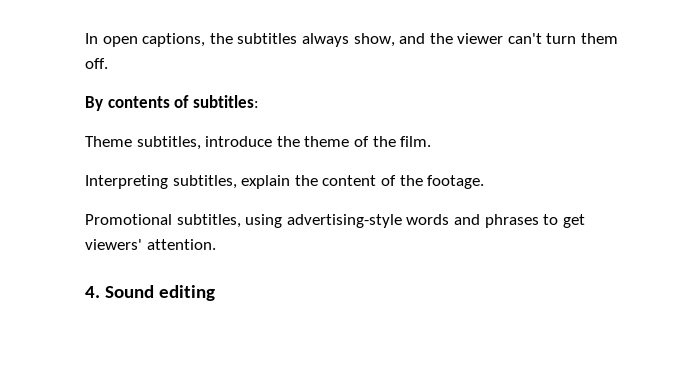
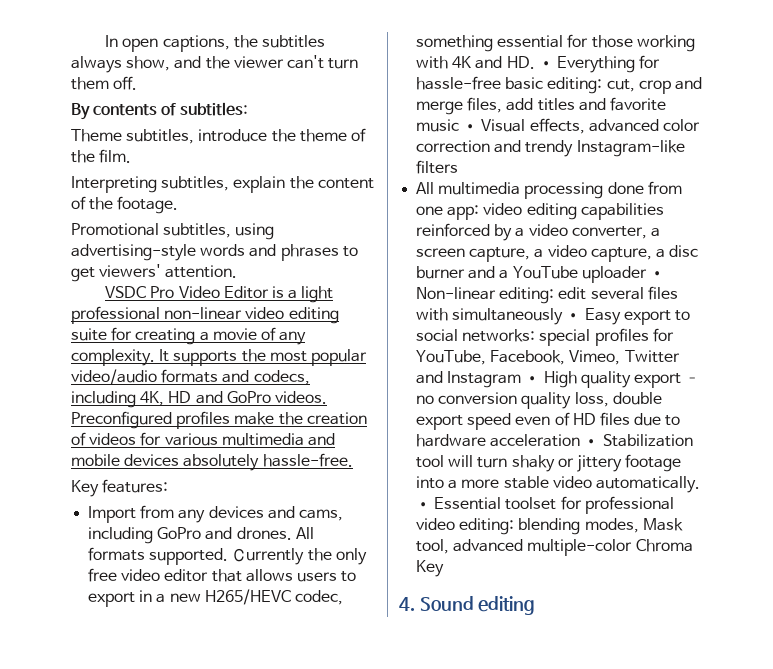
+ VSDC Pro Video Editor is a light professional non-linear video editing suite for creating a movie of any complexity. It supports the most popular video/audio formats and codecs, including 4K, HD and GoPro videos. Preconfigured profiles make the creation of videos for various multimedia and mobile devices absolutely hassle-free.
+ Key features:
+ Import from any devices and cams, including GoPro and drones. All formats supported. Сurrently the only free video editor that allows users to export in a new H265/HEVC codec, something essential for those working with 4K and HD. • Everything for hassle-free basic editing: cut, crop and merge files, add titles and favorite music • Visual effects, advanced color correction and trendy Instagram-like filters
+ All multimedia processing done from one app: video editing capabilities reinforced by a video converter, a screen capture, a video capture, a disc burner and a YouTube uploader • Non-linear editing: edit several files with simultaneously • Easy export to social networks: special profiles for YouTube, Facebook, Vimeo, Twitter and Instagram • High quality export – no conversion quality loss, double export speed even of HD files due to hardware acceleration • Stabilization tool will turn shaky or jittery footage into a more stable video automatically. • Essential toolset for professional video editing: blending modes, Mask tool, advanced multiple-color Chroma Key

